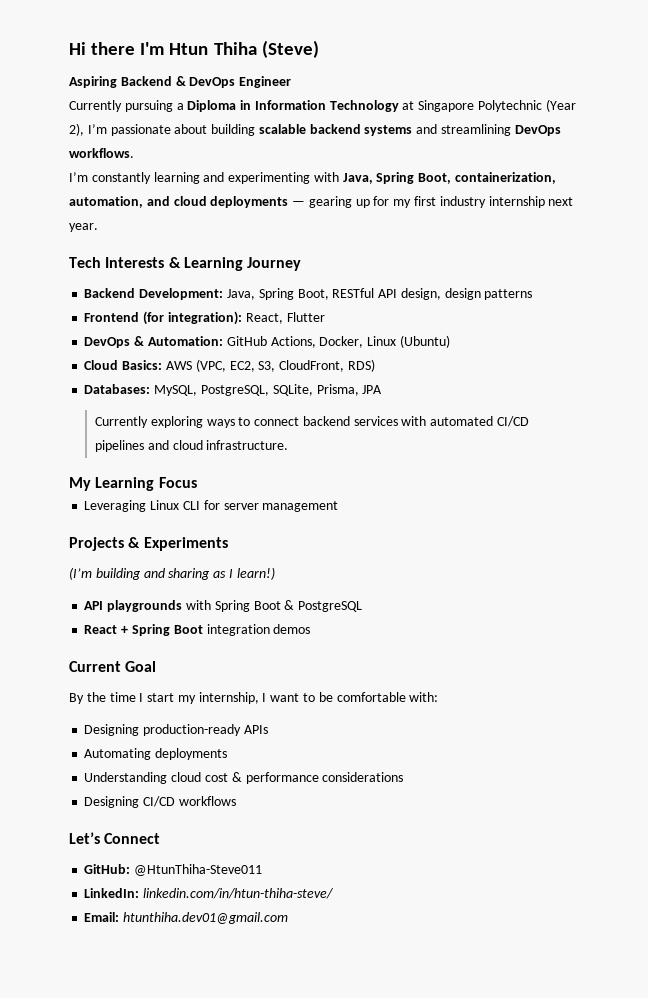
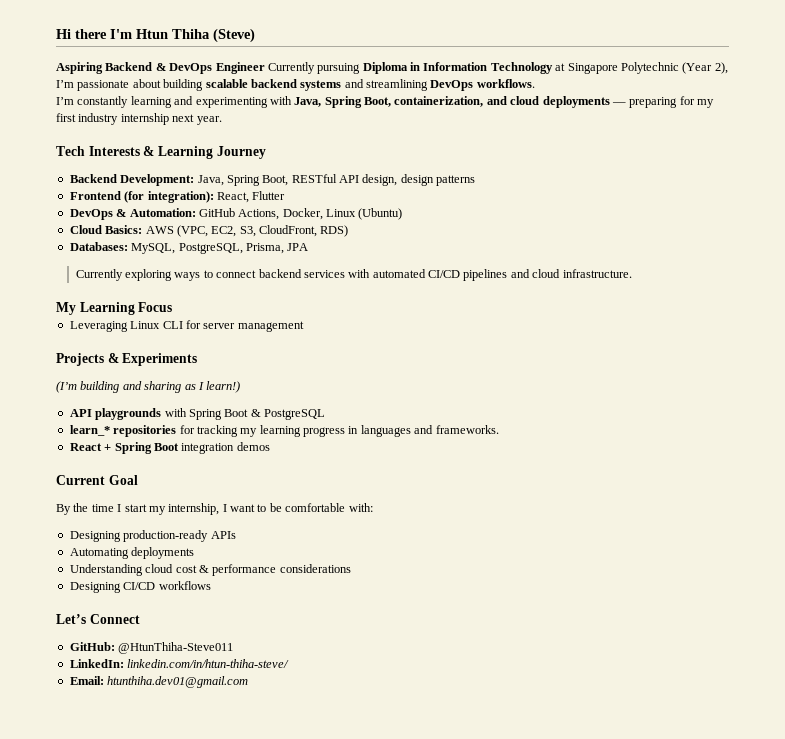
- Aspiring Backend & DevOps Engineer
- Currently pursuing a Diploma in Information Technology at Singapore Polytechnic (Year 2), I’m passionate about building scalable backend systems and streamlining DevOps workflows.
+ Aspiring Backend & DevOps Engineer Currently pursuing Diploma in Information Technology at Singapore Polytechnic (Year 2), I’m passionate about building scalable backend systems and streamlining DevOps workflows.
- I’m constantly learning and experimenting with Java, Spring Boot, containerization, automation, and cloud deployments — gearing up for my first industry internship next year.
+ I’m constantly learning and experimenting with Java, Spring Boot, containerization, and cloud deployments — preparing for my first industry internship next year.
- Databases: MySQL, PostgreSQL, SQLite, Prisma, JPA
+ Databases: MySQL, PostgreSQL, Prisma, JPA
+ learn_* repositories for tracking my learning progress in languages and frameworks.

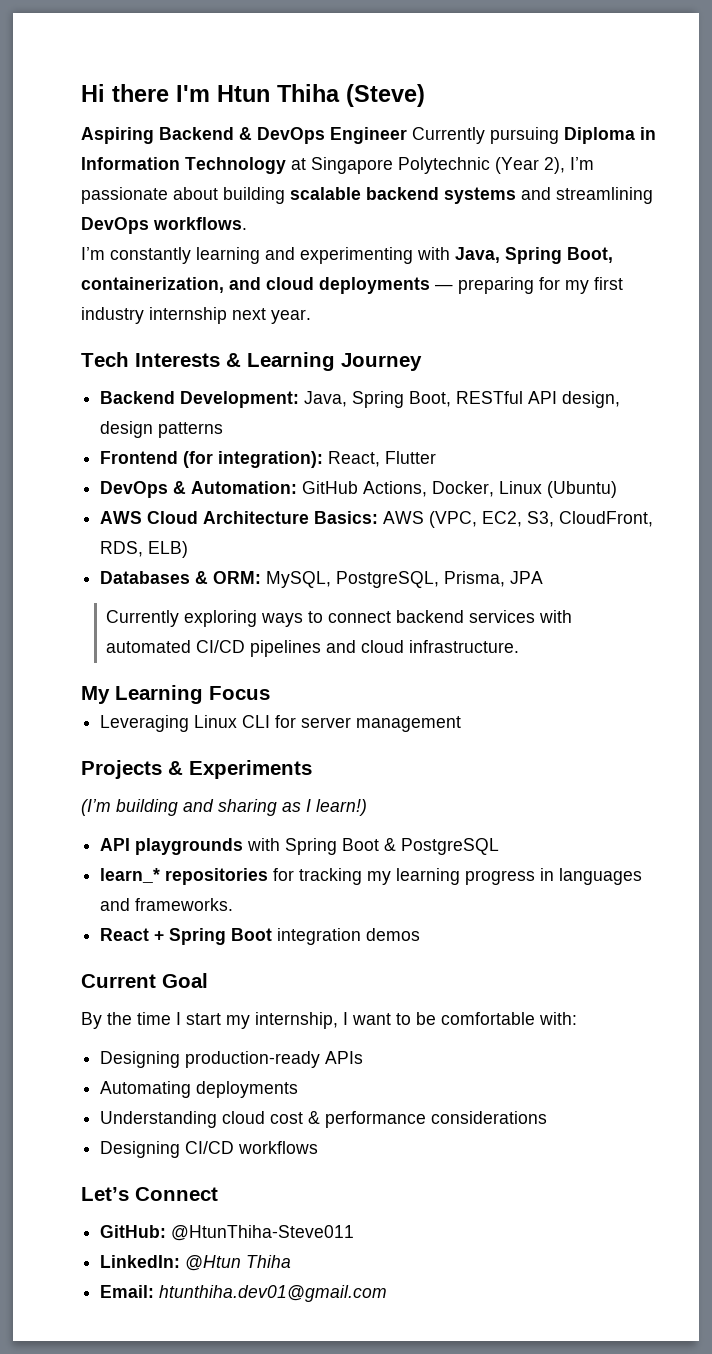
- Cloud Basics: AWS (VPC, EC2, S3, CloudFront, RDS)
- Databases: MySQL, PostgreSQL, Prisma, JPA
+ AWS Cloud Architecture Basics: AWS (VPC, EC2, S3, CloudFront, RDS, ELB)
+ Databases & ORM: MySQL, PostgreSQL, Prisma, JPA
- LinkedIn: linkedin.com/in/htun-thiha-steve/
+ LinkedIn: @Htun Thiha

